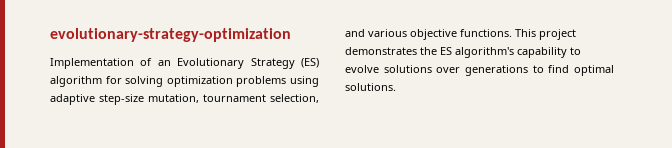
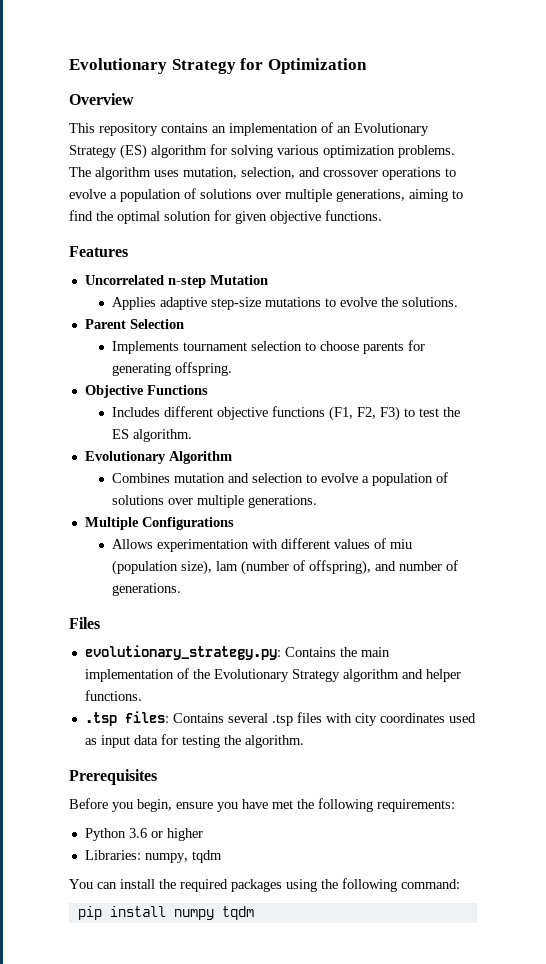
- evolutionary-strategy-optimization
- Implementation of an Evolutionary Strategy (ES) algorithm for solving optimization problems using adaptive step-size mutation, tournament selection, and various objective functions. This project demonstrates the ES algorithm's capability to evolve solutions over generations to find optimal solutions.
+ Evolutionary Strategy for Optimization
+ Overview
+ This repository contains an implementation of an Evolutionary Strategy (ES) algorithm for solving various optimization problems. The algorithm uses mutation, selection, and crossover operations to evolve a population of solutions over multiple generations, aiming to find the optimal solution for given objective functions.
+ Features
+ Uncorrelated n-step Mutation
+ Applies adaptive step-size mutations to evolve the solutions.
+ Parent Selection
+ Implements tournament selection to choose parents for generating offspring.
+ Objective Functions
+ Includes different objective functions (F1, F2, F3) to test the ES algorithm.
+ Evolutionary Algorithm
+ Combines mutation and selection to evolve a population of solutions over multiple generations.
+ Multiple Configurations
+ Allows experimentation with different values of miu (population size), lam (number of offspring), and number of generations.
+ Files
+ evolutionary_strategy.py: Contains the main implementation of the Evolutionary Strategy algorithm and helper functions.
+ .tsp files: Contains several .tsp files with city coordinates used as input data for testing the algorithm.
+ Prerequisites
+ Before you begin, ensure you have met the following requirements:
+ Python 3.6 or higher
+ Libraries: numpy, tqdm
+ You can install the required packages using the following command:
+ pip install numpy tqdm

